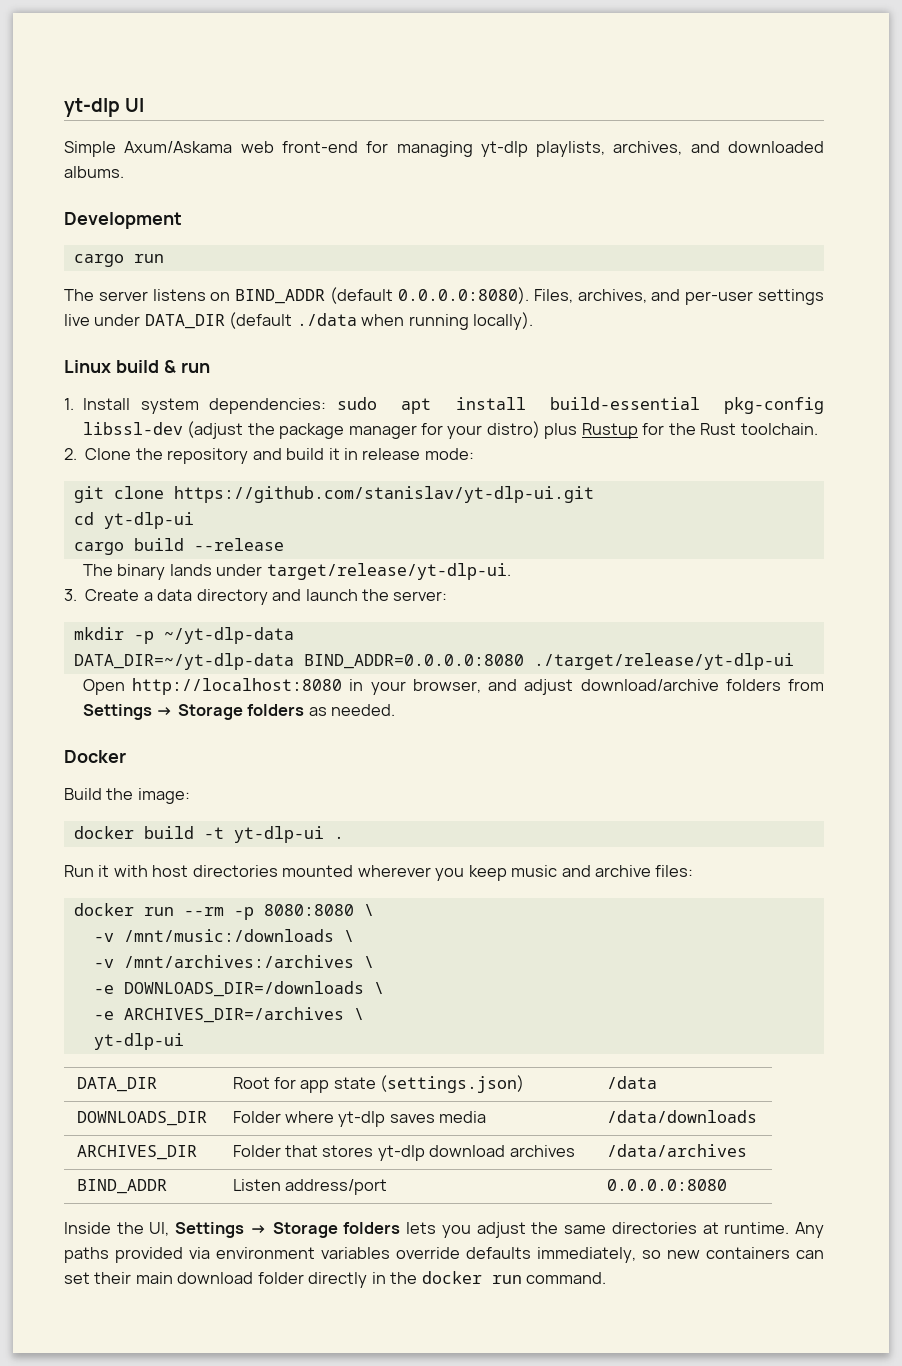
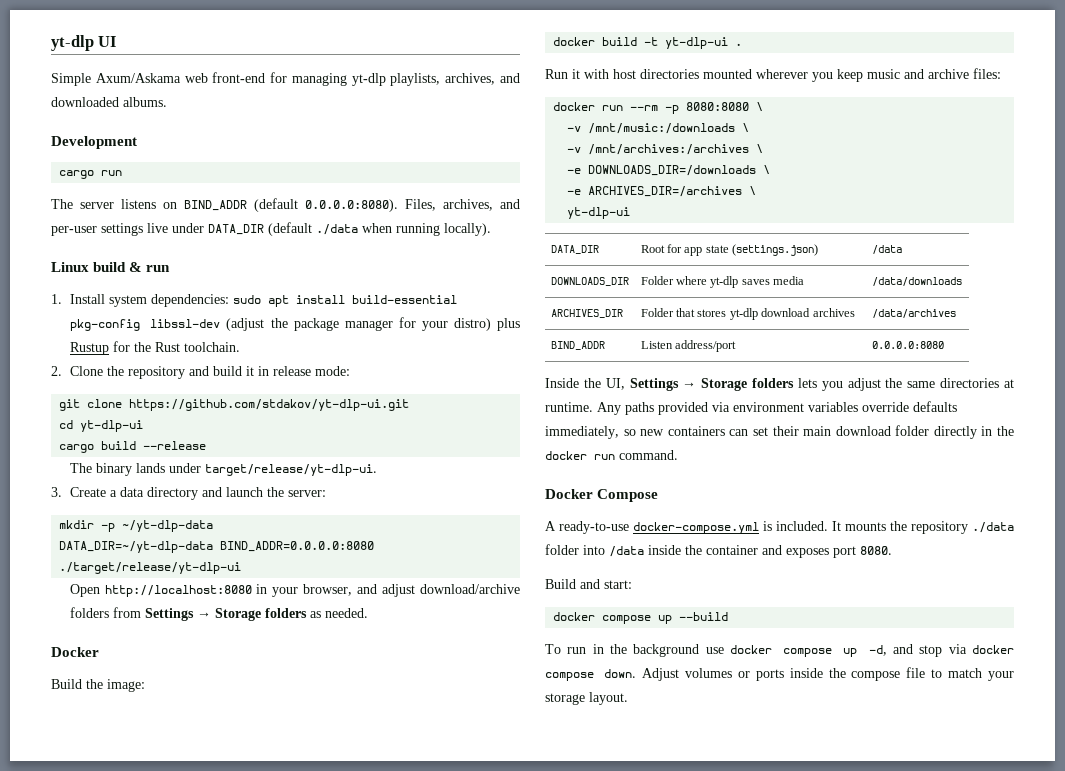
- git clone https://github.com/stanislav/yt-dlp-ui.git
+ git clone https://github.com/stdakov/yt-dlp-ui.git
+ Docker Compose
+ A ready-to-use docker-compose.yml is included. It mounts the repository ./data folder into /data inside the container and exposes port 8080.
+ Build and start:
+ docker compose up --build
+ To run in the background use docker compose up -d, and stop via docker compose down. Adjust volumes or ports inside the compose file to match your storage layout.

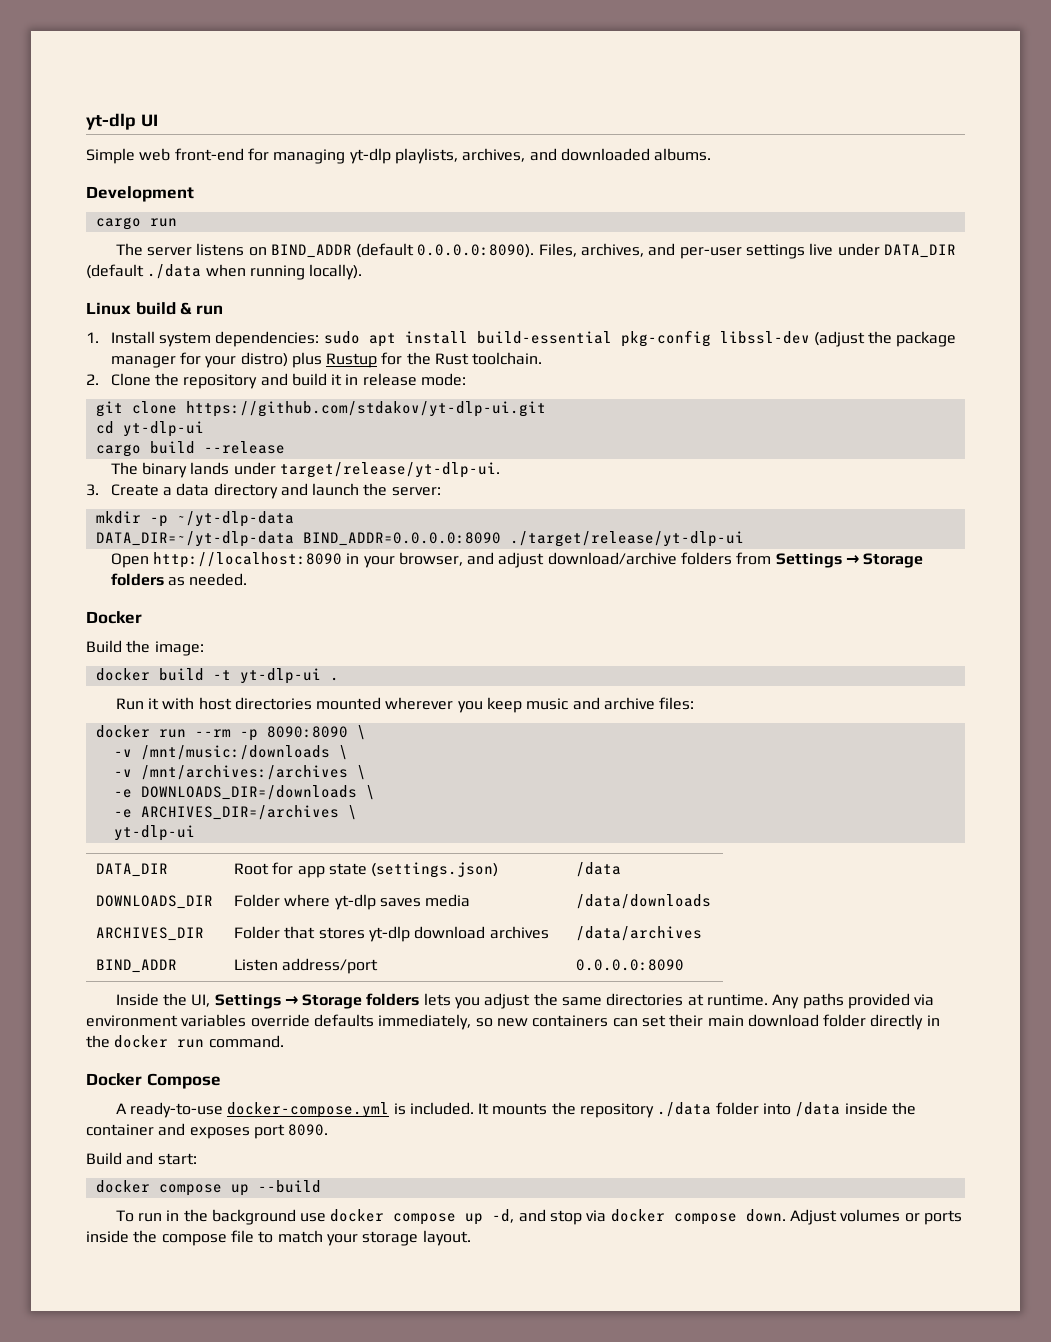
- Simple Axum/Askama web front-end for managing yt-dlp playlists, archives, and downloaded albums.
+ Simple web front-end for managing yt-dlp playlists, archives, and downloaded albums.
- The server listens on BIND_ADDR (default 0.0.0.0:8080). Files, archives, and per-user settings live under DATA_DIR (default ./data when running locally).
+ The server listens on BIND_ADDR (default 0.0.0.0:8090). Files, archives, and per-user settings live under DATA_DIR (default ./data when running locally).
- DATA_DIR=~/yt-dlp-data BIND_ADDR=0.0.0.0:8080 ./target/release/yt-dlp-ui
+ DATA_DIR=~/yt-dlp-data BIND_ADDR=0.0.0.0:8090 ./target/release/yt-dlp-ui
- Open http://localhost:8080 in your browser, and adjust download/archive folders from Settings → Storage folders as needed.
+ Open http://localhost:8090 in your browser, and adjust download/archive folders from Settings → Storage folders as needed.
- docker run --rm -p 8080:8080 \
+ docker run --rm -p 8090:8090 \
- BIND_ADDR | Listen address/port | 0.0.0.0:8080
+ BIND_ADDR | Listen address/port | 0.0.0.0:8090
- It mounts the repository ./data folder into /data inside the container and exposes port 8080.
+ It mounts the repository ./data folder into /data inside the container and exposes port 8090.

